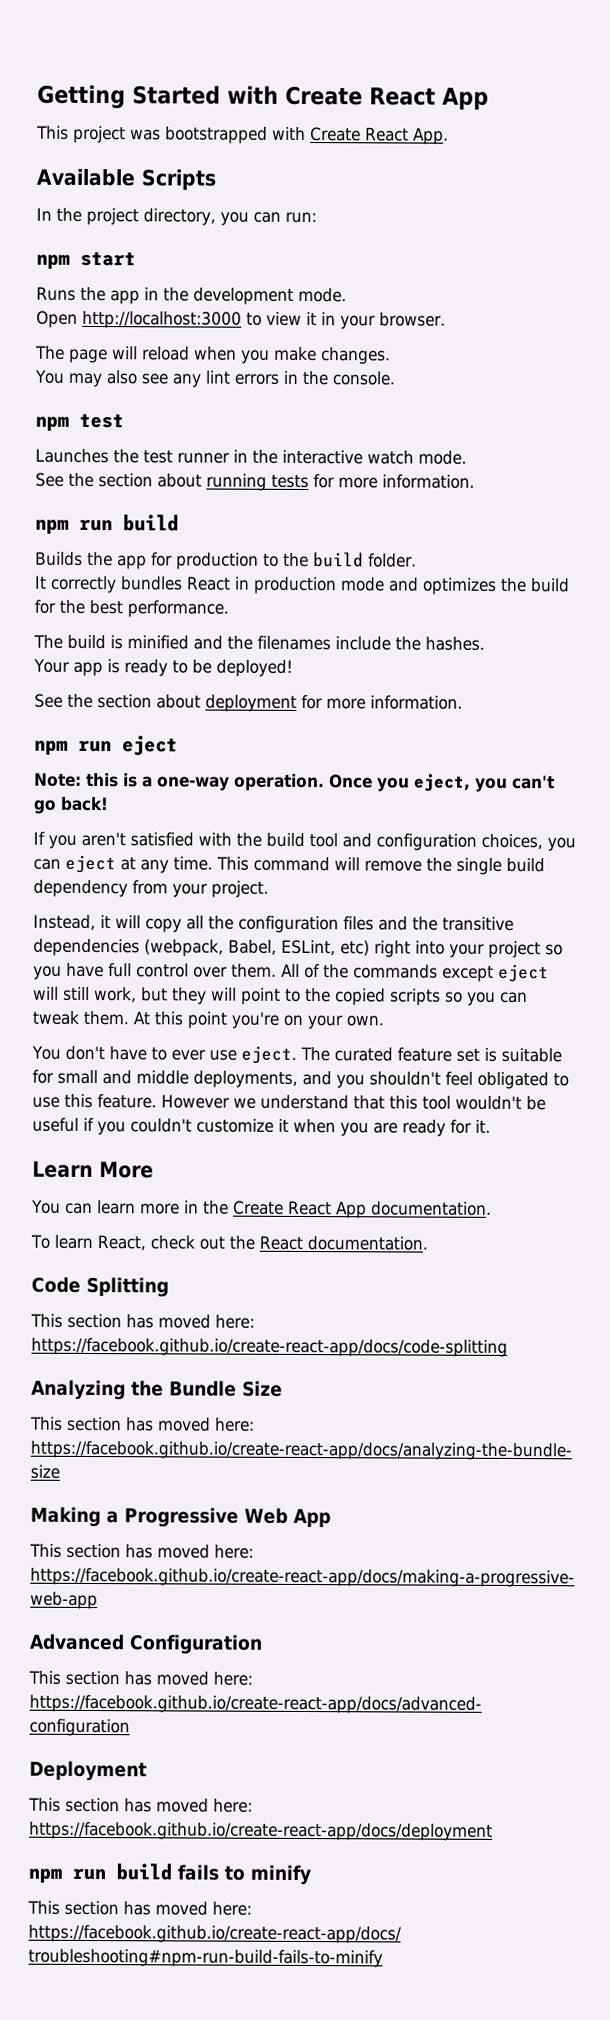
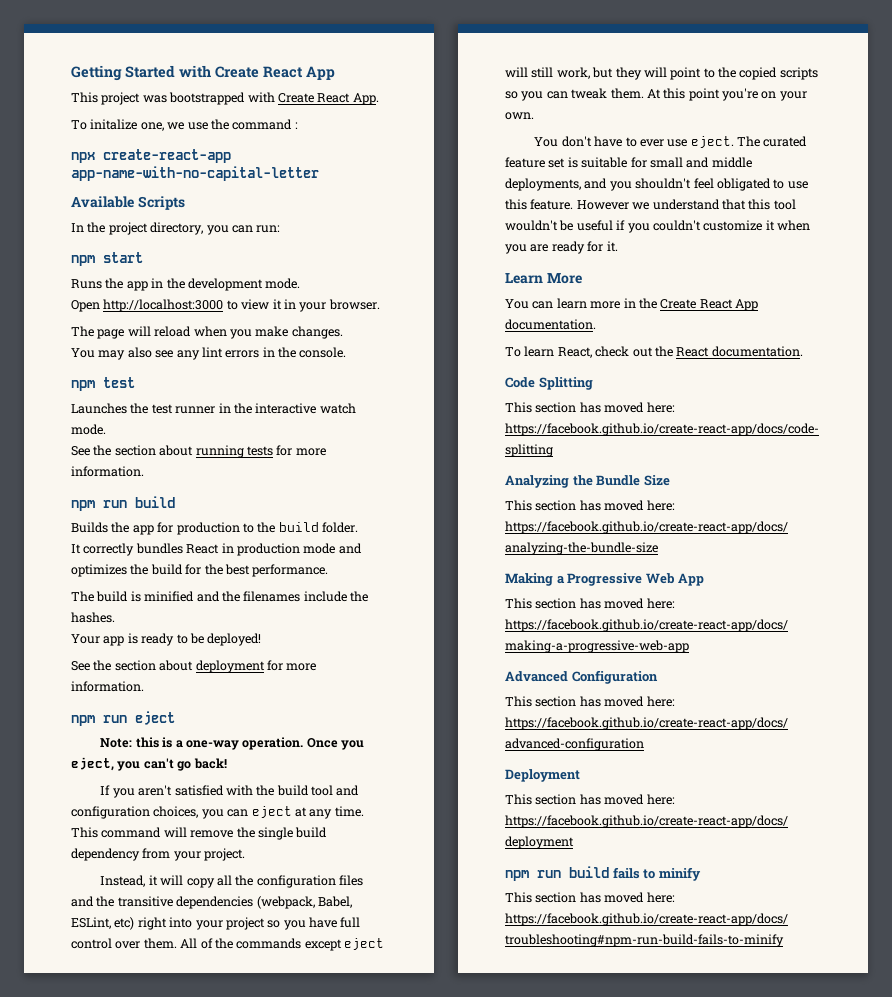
+ To initalize one, we use the command :
+ npx create-react-app app-name-with-no-capital-letter

